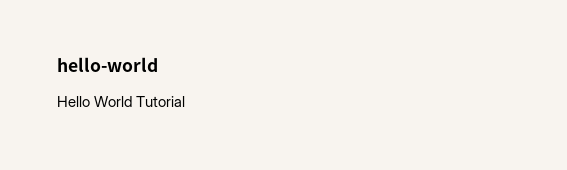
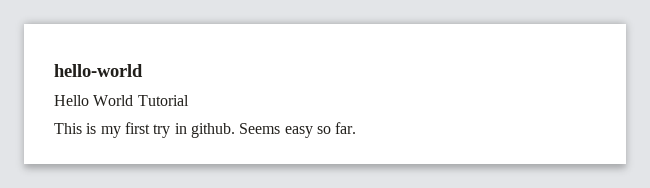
+ This is my first try in github. Seems easy so far.

